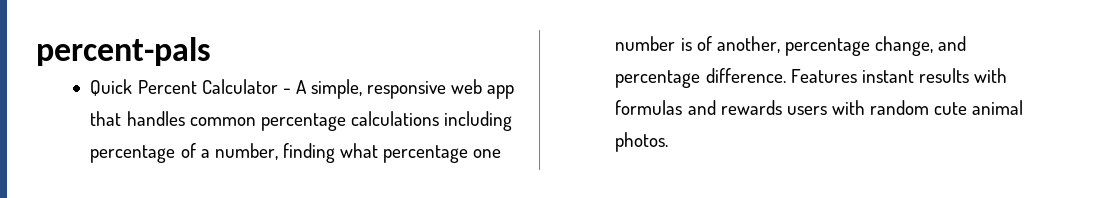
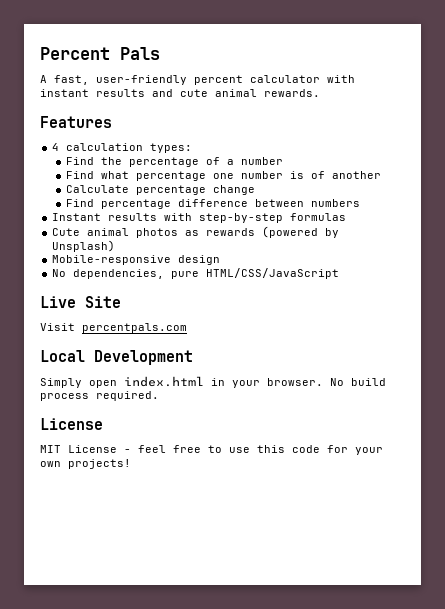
- percent-pals
- Quick Percent Calculator - A simple, responsive web app that handles common percentage calculations including percentage of a number, finding what percentage one number is of another, percentage change, and percentage difference. Features instant results with formulas and rewards users with random cute animal photos.
+ Percent Pals
+ A fast, user-friendly percent calculator with instant results and cute animal rewards.
+ Features
+ 4 calculation types:
+ Find the percentage of a number
+ Find what percentage one number is of another
+ Calculate percentage change
+ Find percentage difference between numbers
+ Instant results with step-by-step formulas
+ Cute animal photos as rewards (powered by Unsplash)
+ Mobile-responsive design
+ No dependencies, pure HTML/CSS/JavaScript
+ Live Site
+ Visit percentpals.com
+ Local Development
+ Simply open index.html in your browser. No build process required.
+ License
+ MIT License - feel free to use this code for your own projects!

